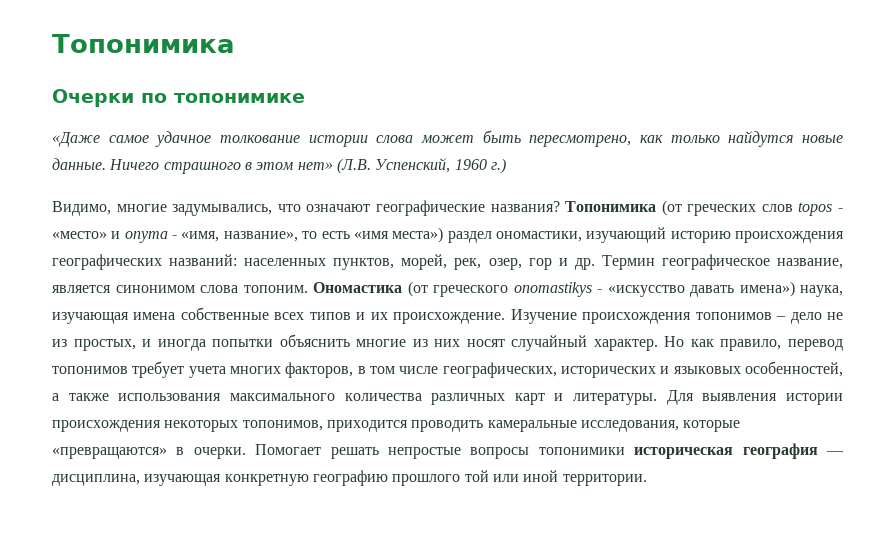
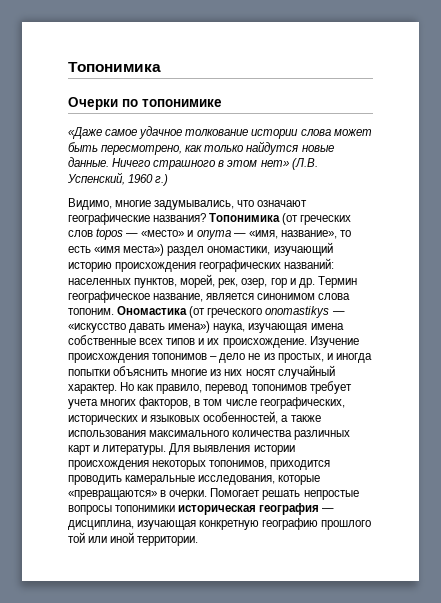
- Топонимика (от греческих слов topos - «место» и onyma - «имя, название», то есть «имя места») раздел ономастики, изучающий историю происхождения географических названий: населенных пунктов, морей, рек, озер, гор и др. Термин географическое название, является синонимом слова топоним.
+ Топонимика (от греческих слов topos — «место» и onyma — «имя, название», то есть «имя места») раздел ономастики, изучающий историю происхождения географических названий: населенных пунктов, морей, рек, озер, гор и др. Термин географическое название, является синонимом слова топоним.
- Ономастика (от греческого onomastikys - «искусство давать имена») наука, изучающая имена собственные всех типов и их происхождение.
+ Ономастика (от греческого onomastikys — «искусство давать имена») наука, изучающая имена собственные всех типов и их происхождение.

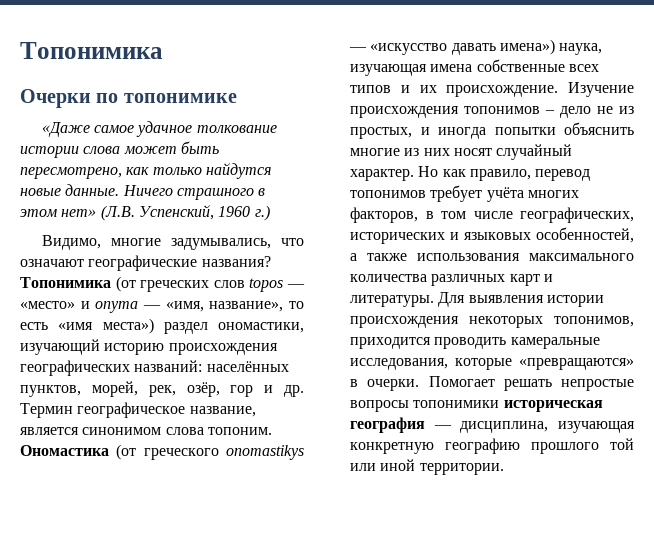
- Топонимика (от греческих слов topos — «место» и onyma — «имя, название», то есть «имя места») раздел ономастики, изучающий историю происхождения географических названий: населенных пунктов, морей, рек, озер, гор и др. Термин географическое название, является синонимом слова топоним.
+ Топонимика (от греческих слов topos — «место» и onyma — «имя, название», то есть «имя места») раздел ономастики, изучающий историю происхождения географических названий: населённых пунктов, морей, рек, озёр, гор и др. Термин географическое название, является синонимом слова топоним.
- Но как правило, перевод топонимов требует учета многих факторов, в том числе географических, исторических и языковых особенностей, а также использования максимального количества различных карт и литературы.
+ Но как правило, перевод топонимов требует учёта многих факторов, в том числе географических, исторических и языковых особенностей, а также использования максимального количества различных карт и литературы.

